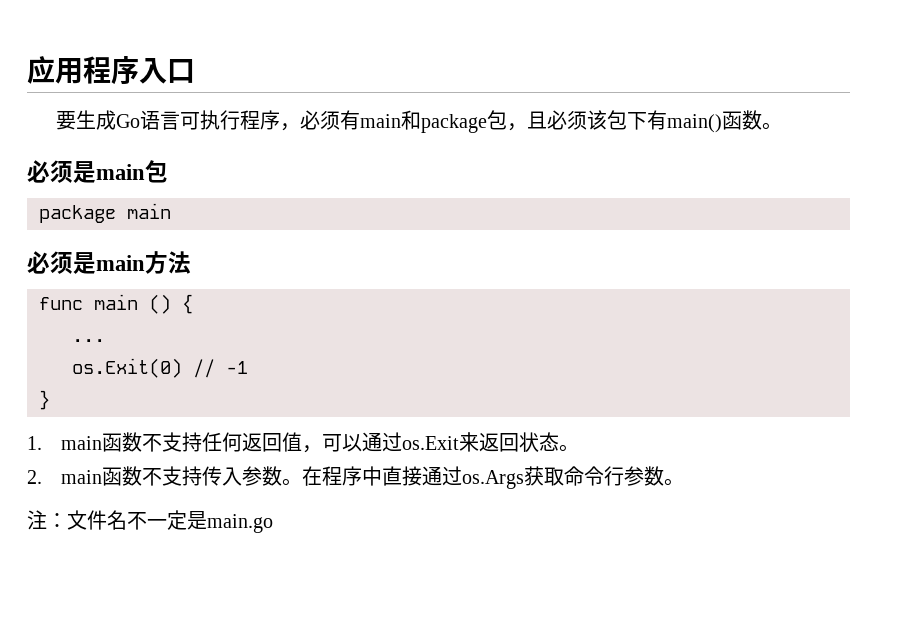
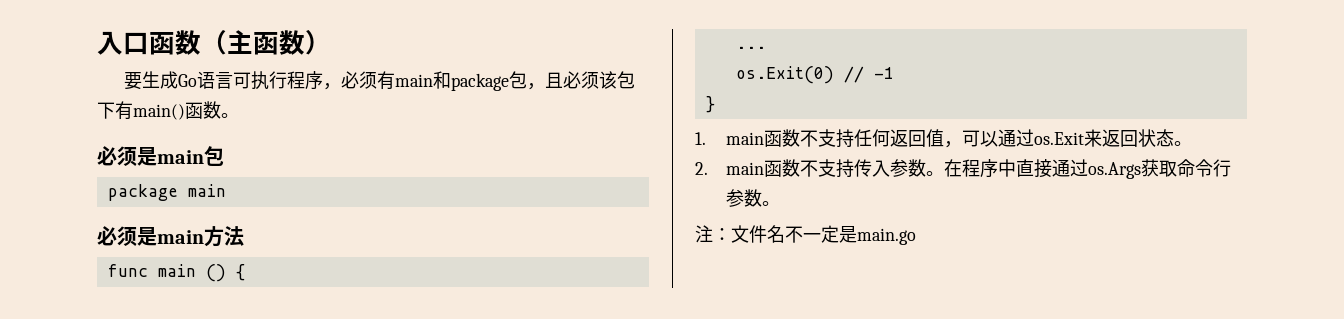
- 应用程序入口
+ 入口函数（主函数）

